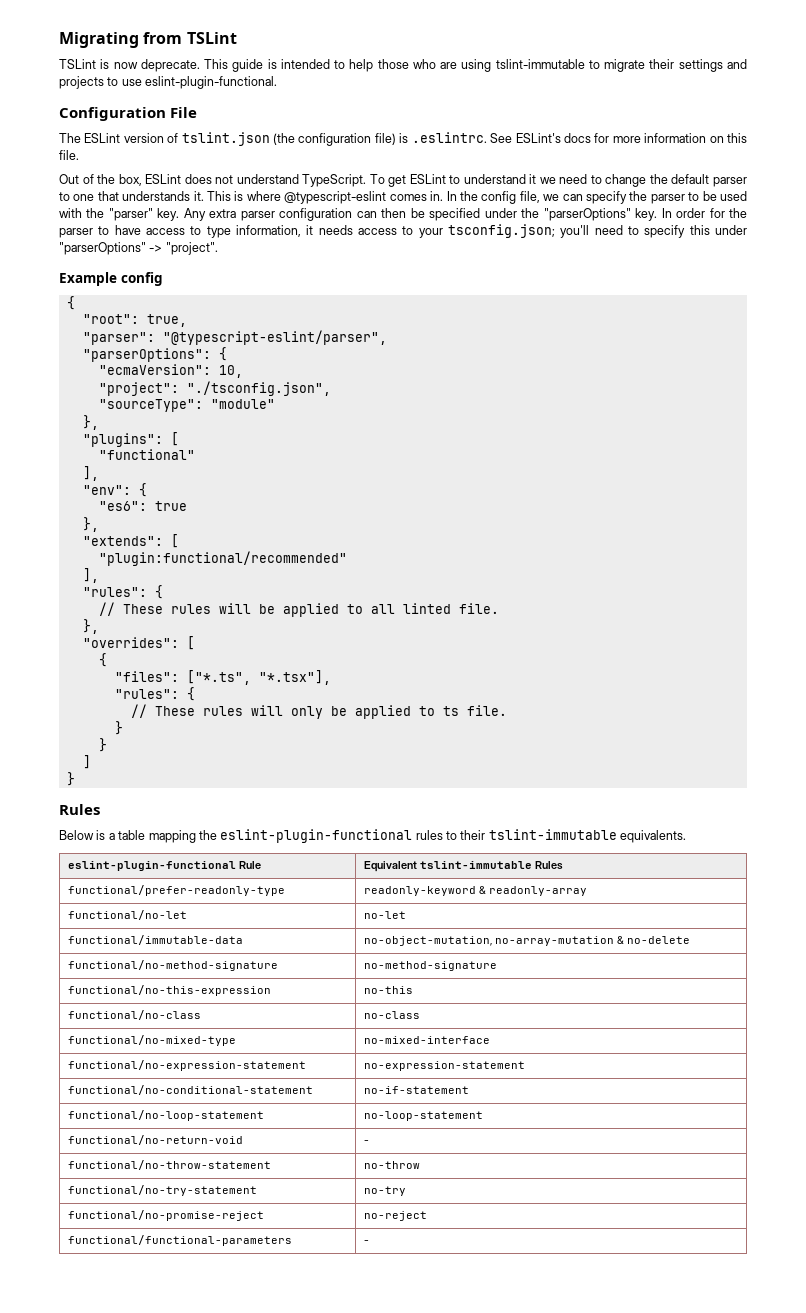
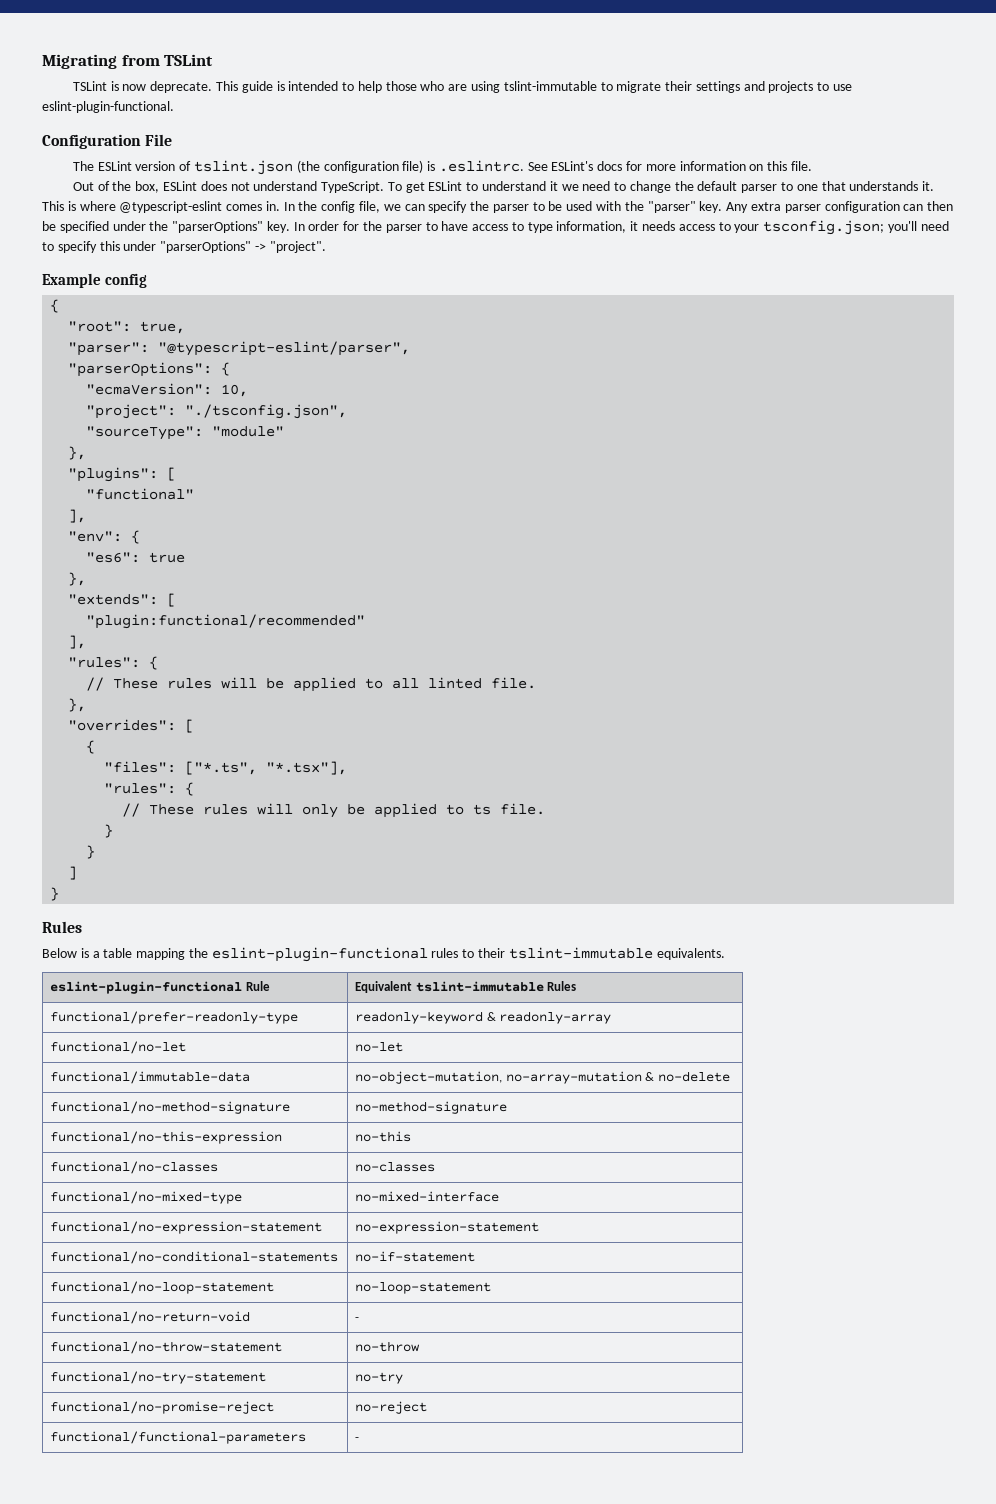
- functional/no-class | no-class
+ functional/no-classes | no-classes
- functional/no-conditional-statement | no-if-statement
+ functional/no-conditional-statements | no-if-statement

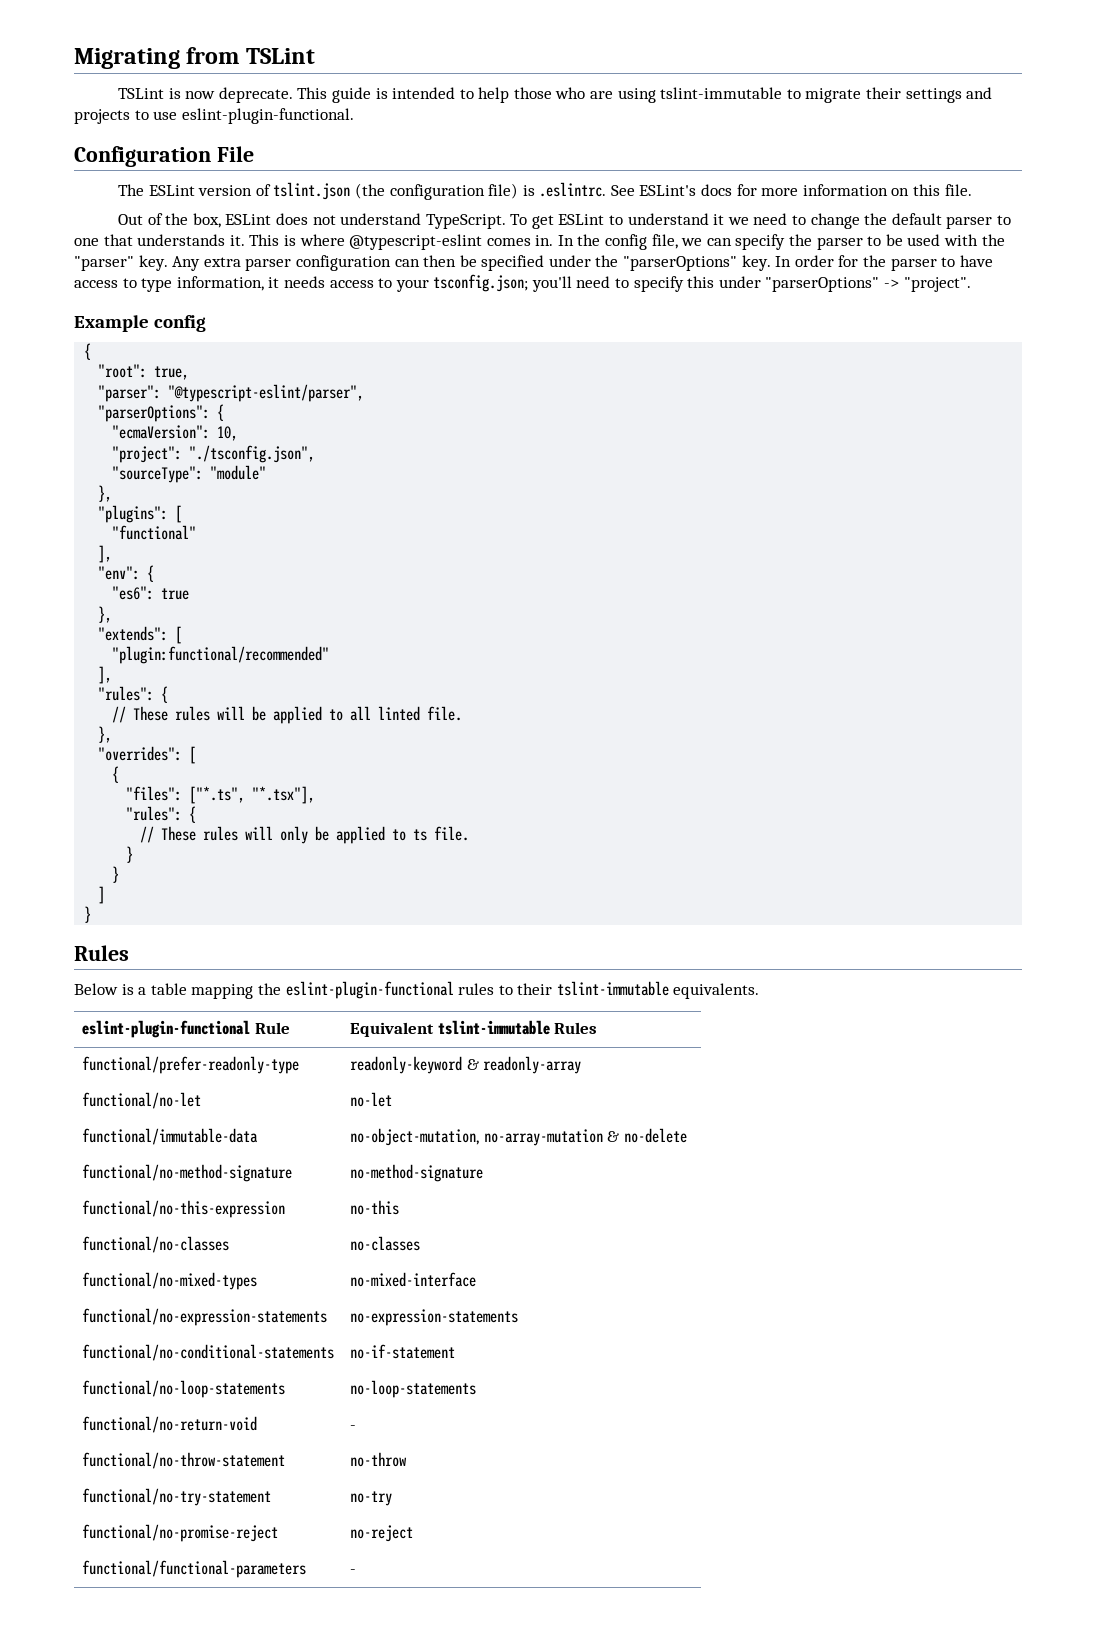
- functional/no-mixed-type | no-mixed-interface
+ functional/no-mixed-types | no-mixed-interface
- functional/no-expression-statement | no-expression-statement
+ functional/no-expression-statements | no-expression-statements
- functional/no-loop-statement | no-loop-statement
+ functional/no-loop-statements | no-loop-statements

